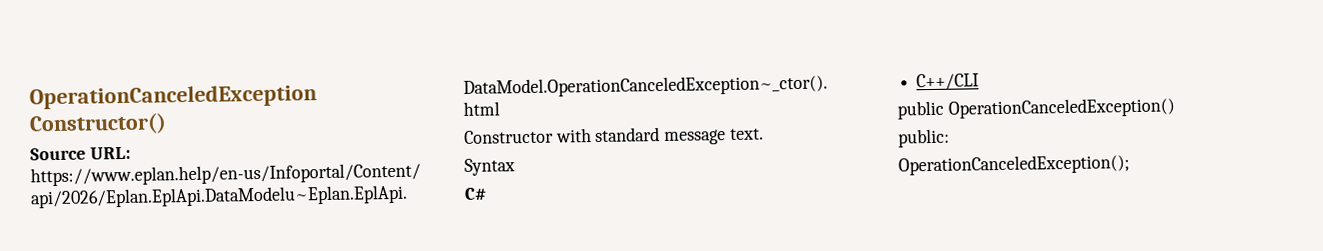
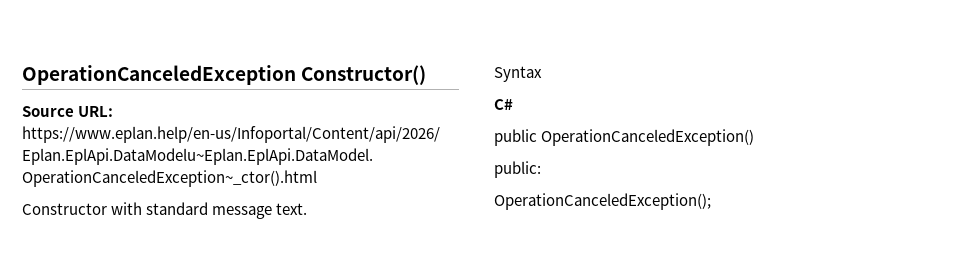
- C++/CLI

